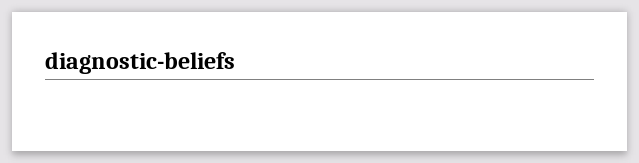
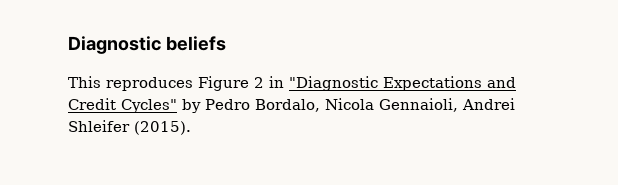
- diagnostic-beliefs
+ Diagnostic beliefs
+ This reproduces Figure 2 in "Diagnostic Expectations and Credit Cycles" by Pedro Bordalo, Nicola Gennaioli, Andrei Shleifer (2015).

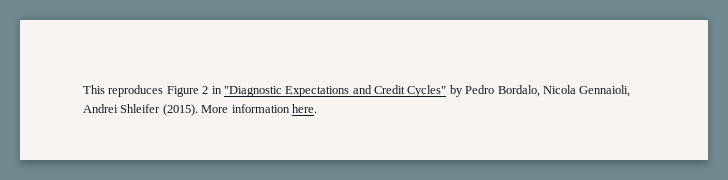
- Diagnostic beliefs
+ More information here.

